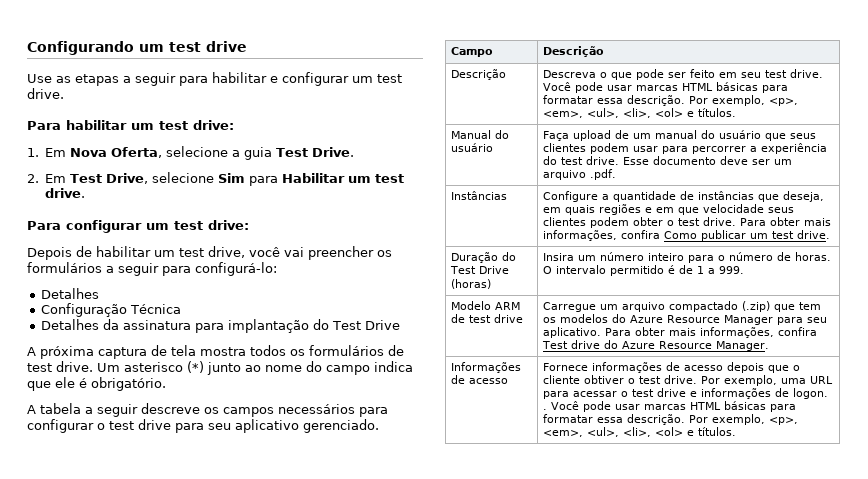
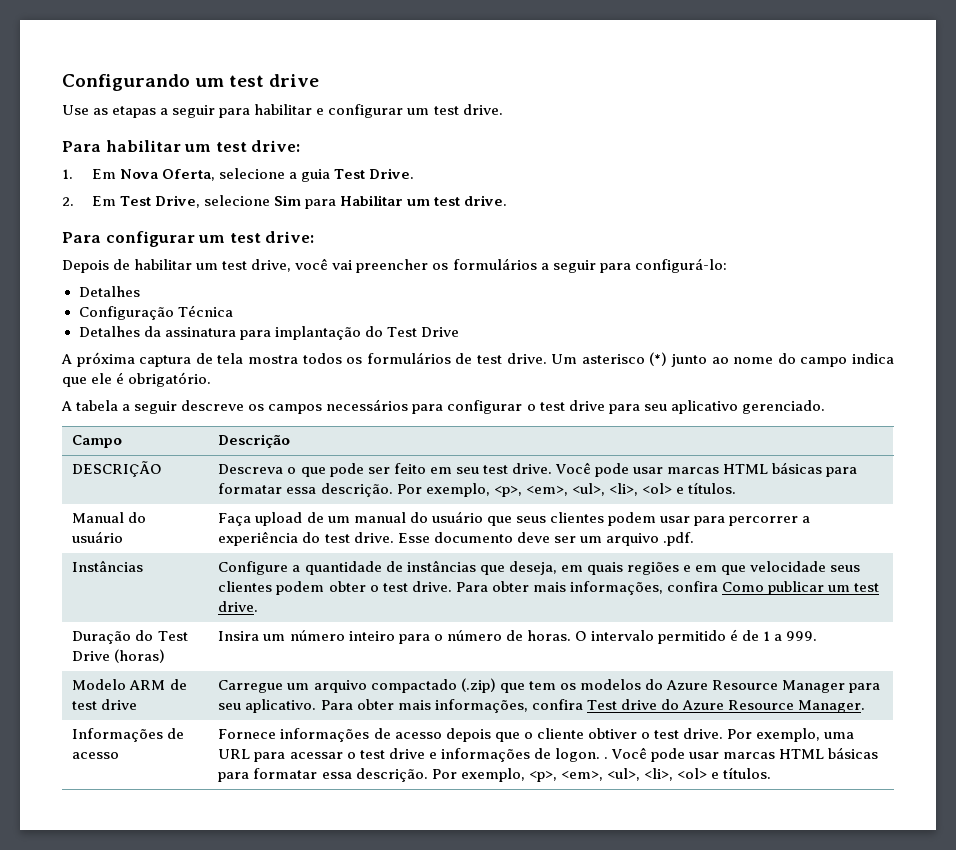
- Descrição | Descreva o que pode ser feito em seu test drive. Você pode usar marcas HTML básicas para formatar essa descrição. Por exemplo, <p>, <em>, <ul>, <li>, <ol> e títulos.
+ DESCRIÇÃO | Descreva o que pode ser feito em seu test drive. Você pode usar marcas HTML básicas para formatar essa descrição. Por exemplo, <p>, <em>, <ul>, <li>, <ol> e títulos.

